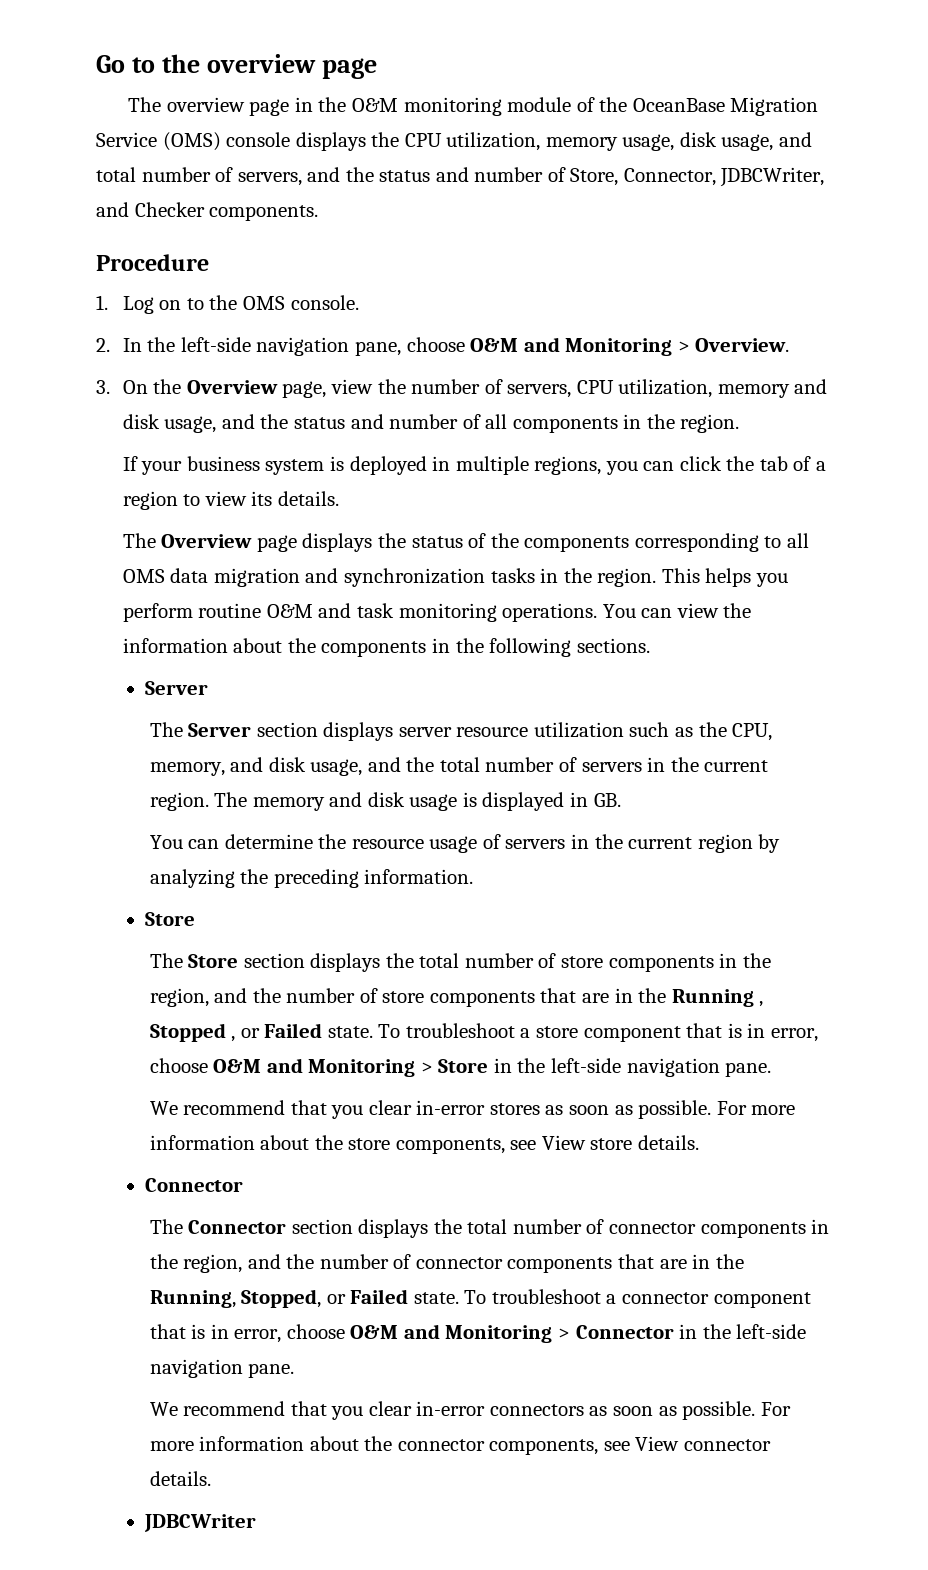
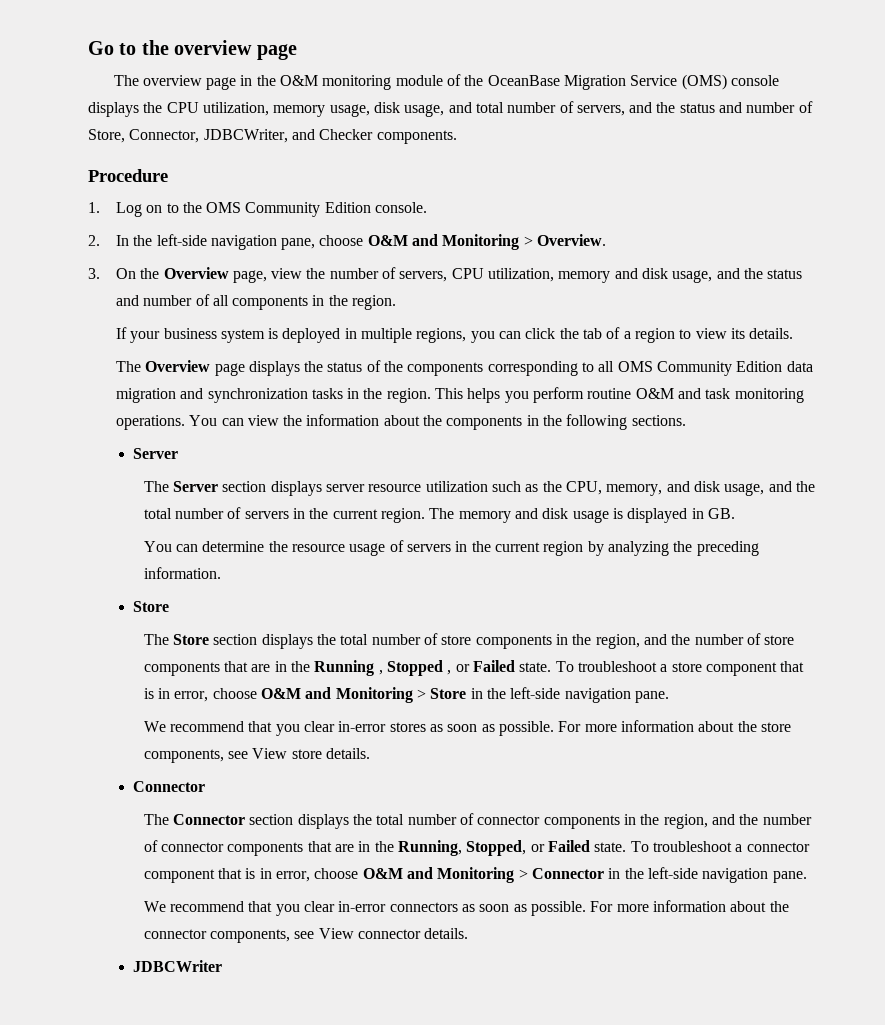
- 1. Log on to the OMS console.
+ 1. Log on to the OMS Community Edition console.
- The Overview page displays the status of the components corresponding to all OMS data migration and synchronization tasks in the region.
+ The Overview page displays the status of the components corresponding to all OMS Community Edition data migration and synchronization tasks in the region.

